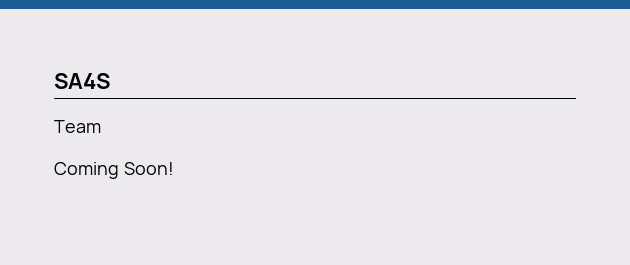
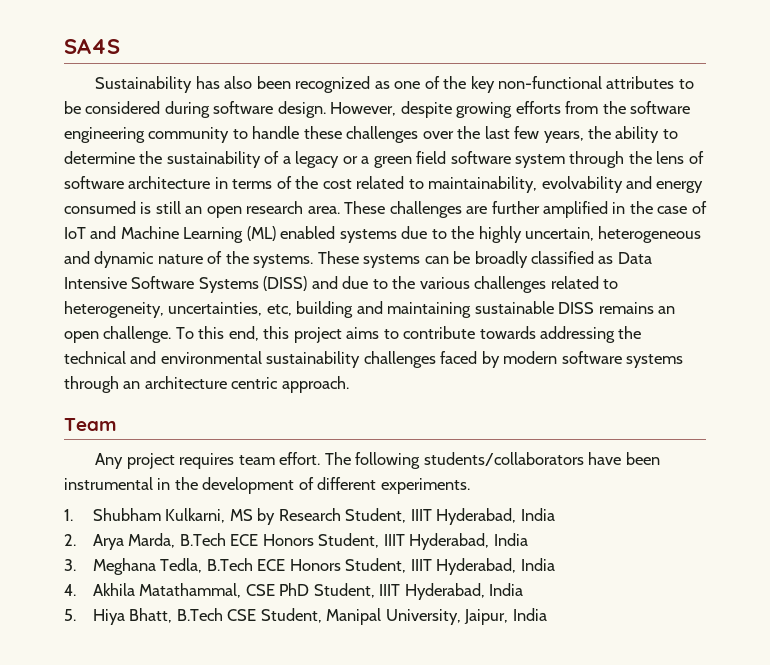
+ Sustainability has also been recognized as one of the key non-functional attributes to be considered during software design. However, despite growing efforts from the software engineering community to handle these challenges over the last few years, the ability to determine the sustainability of a legacy or a green field software system through the lens of software architecture in terms of the cost related to maintainability, evolvability and energy consumed is still an open research area. These challenges are further amplified in the case of IoT and Machine Learning (ML) enabled systems due to the highly uncertain, heterogeneous and dynamic nature of the systems. These systems can be broadly classified as Data Intensive Software Systems (DISS) and due to the various challenges related to heterogeneity, uncertainties, etc, building and maintaining sustainable DISS remains an open challenge. To this end, this project aims to contribute towards addressing the technical and environmental sustainability challenges faced by modern software systems through an architecture centric approach.
  Team
- Coming Soon!
+ Any project requires team effort. The following students/collaborators have been instrumental in the development of different experiments.
+ 1. Shubham Kulkarni, MS by Research Student, IIIT Hyderabad, India
+ 2. Arya Marda, B.Tech ECE Honors Student, IIIT Hyderabad, India
+ 3. Meghana Tedla, B.Tech ECE Honors Student, IIIT Hyderabad, India
+ 4. Akhila Matathammal, CSE PhD Student, IIIT Hyderabad, India
+ 5. Hiya Bhatt, B.Tech CSE Student, Manipal University, Jaipur, India

